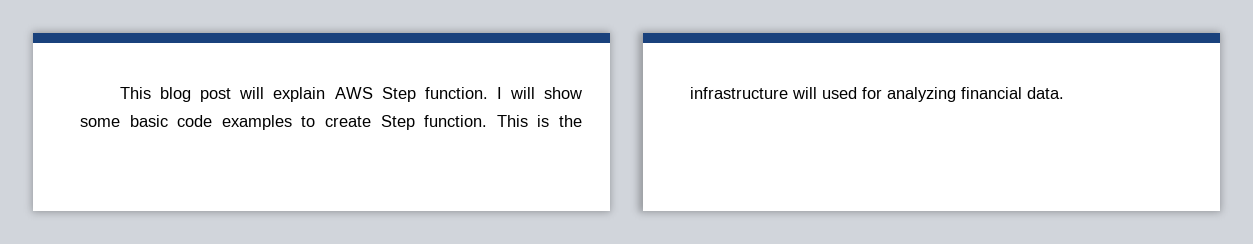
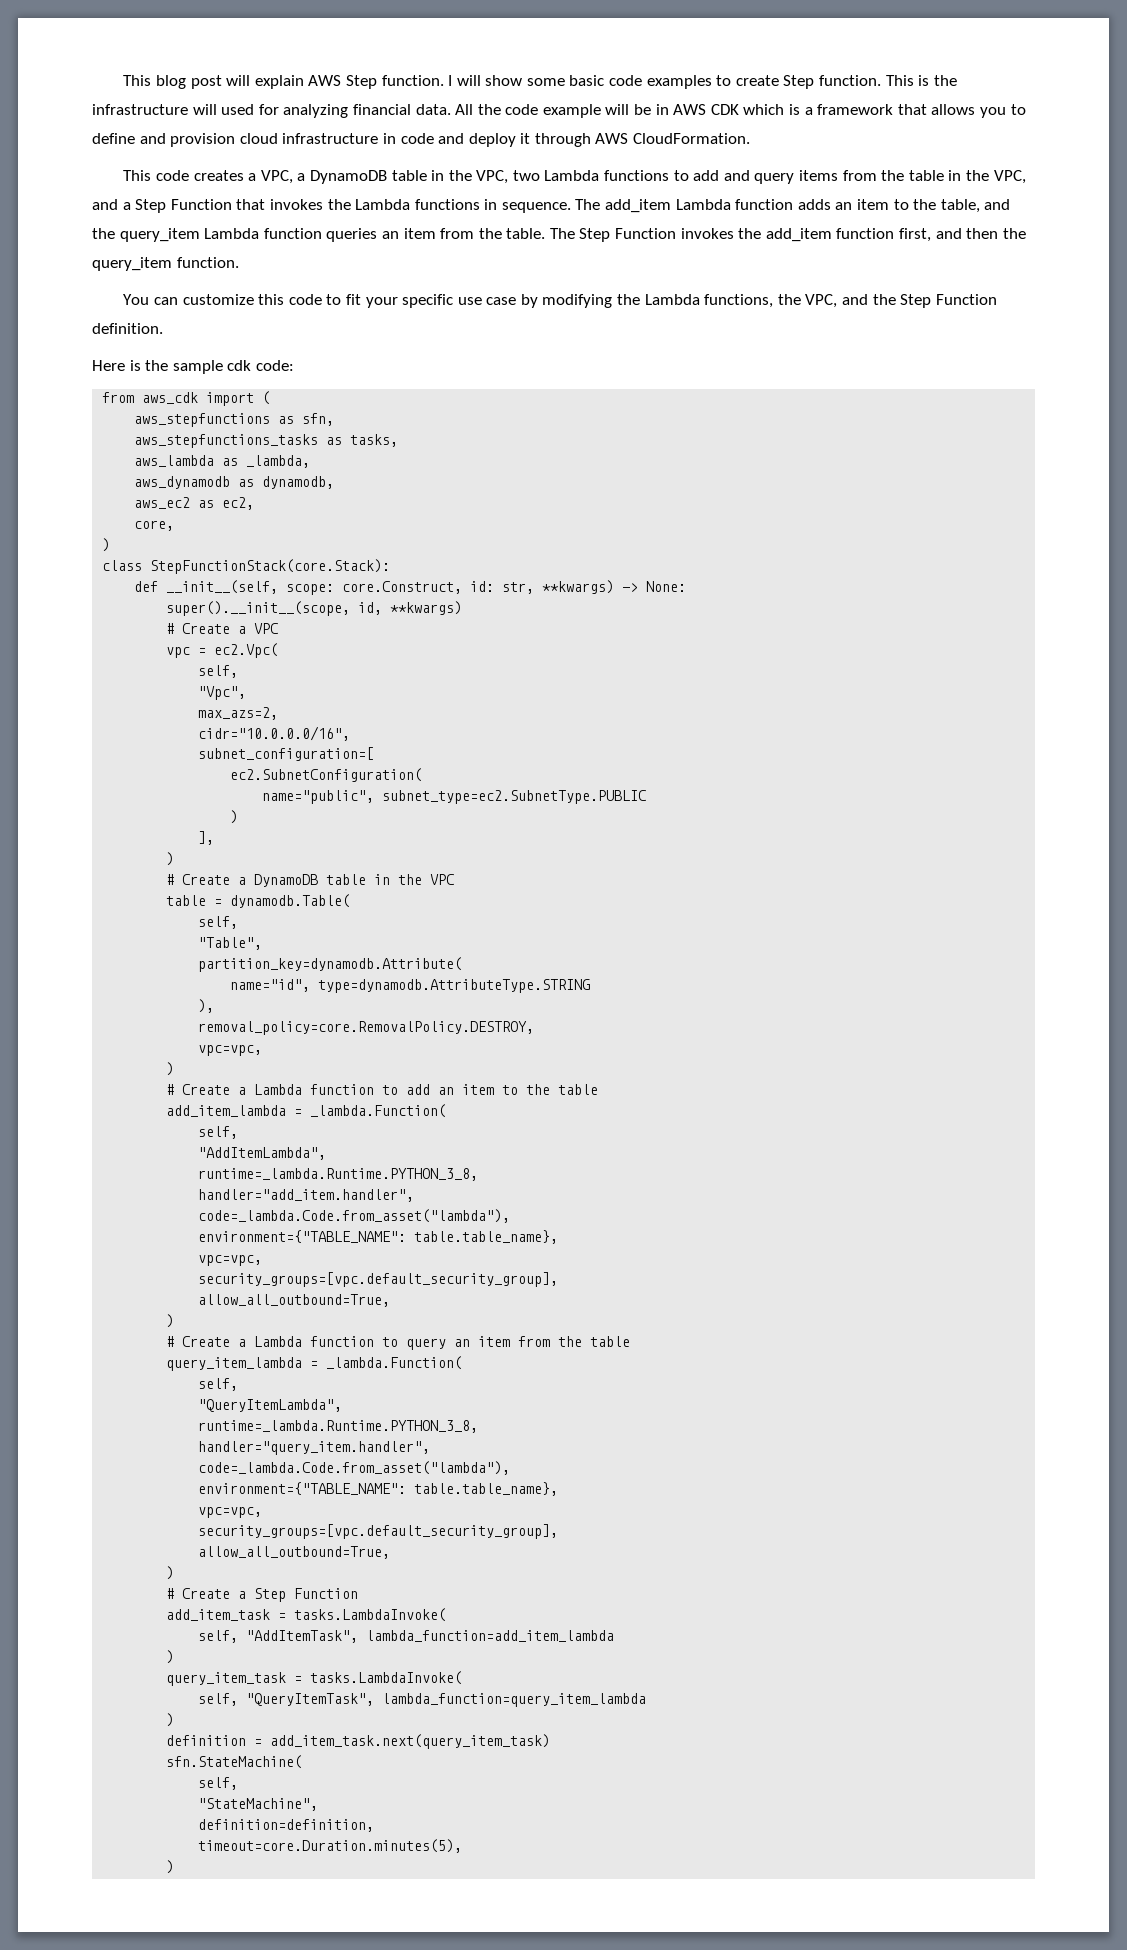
+ All the code example will be in AWS CDK which is a framework that allows you to define and provision cloud infrastructure in code and deploy it through AWS CloudFormation.
+ This code creates a VPC, a DynamoDB table in the VPC, two Lambda functions to add and query items from the table in the VPC, and a Step Function that invokes the Lambda functions in sequence. The add_item Lambda function adds an item to the table, and the query_item Lambda function queries an item from the table. The Step Function invokes the add_item function first, and then the query_item function.
+ You can customize this code to fit your specific use case by modifying the Lambda functions, the VPC, and the Step Function definition.
+ Here is the sample cdk code:
+ from aws_cdk import (
+ aws_stepfunctions as sfn,
+ aws_stepfunctions_tasks as tasks,
+ aws_lambda as _lambda,
+ aws_dynamodb as dynamodb,
+ aws_ec2 as ec2,
+ core,
+ )
+ class StepFunctionStack(core.Stack):
+ def __init__(self, scope: core.Construct, id: str, **kwargs) -> None:
+ super().__init__(scope, id, **kwargs)
+ # Create a VPC
+ vpc = ec2.Vpc(
+ self,
+ "Vpc",
+ max_azs=2,
+ cidr="10.0.0.0/16",
+ subnet_configuration=[
+ ec2.SubnetConfiguration(
+ name="public", subnet_type=ec2.SubnetType.PUBLIC
+ )
+ ],
+ )
+ # Create a DynamoDB table in the VPC
+ table = dynamodb.Table(
+ self,
+ "Table",
+ partition_key=dynamodb.Attribute(
+ name="id", type=dynamodb.AttributeType.STRING
+ ),
+ removal_policy=core.RemovalPolicy.DESTROY,
+ vpc=vpc,
+ )
+ # Create a Lambda function to add an item to the table
+ add_item_lambda = _lambda.Function(
+ self,
+ "AddItemLambda",
+ runtime=_lambda.Runtime.PYTHON_3_8,
+ handler="add_item.handler",
+ code=_lambda.Code.from_asset("lambda"),
+ environment={"TABLE_NAME": table.table_name},
+ vpc=vpc,
+ security_groups=[vpc.default_security_group],
+ allow_all_outbound=True,
+ )
+ # Create a Lambda function to query an item from the table
+ query_item_lambda = _lambda.Function(
+ self,
+ "QueryItemLambda",
+ runtime=_lambda.Runtime.PYTHON_3_8,
+ handler="query_item.handler",
+ code=_lambda.Code.from_asset("lambda"),
+ environment={"TABLE_NAME": table.table_name},
+ vpc=vpc,
+ security_groups=[vpc.default_security_group],
+ allow_all_outbound=True,
+ )
+ # Create a Step Function
+ add_item_task = tasks.LambdaInvoke(
+ self, "AddItemTask", lambda_function=add_item_lambda
+ )
+ query_item_task = tasks.LambdaInvoke(
+ self, "QueryItemTask", lambda_function=query_item_lambda
+ )
+ definition = add_item_task.next(query_item_task)
+ sfn.StateMachine(
+ self,
+ "StateMachine",
+ definition=definition,
+ timeout=core.Duration.minutes(5),
+ )

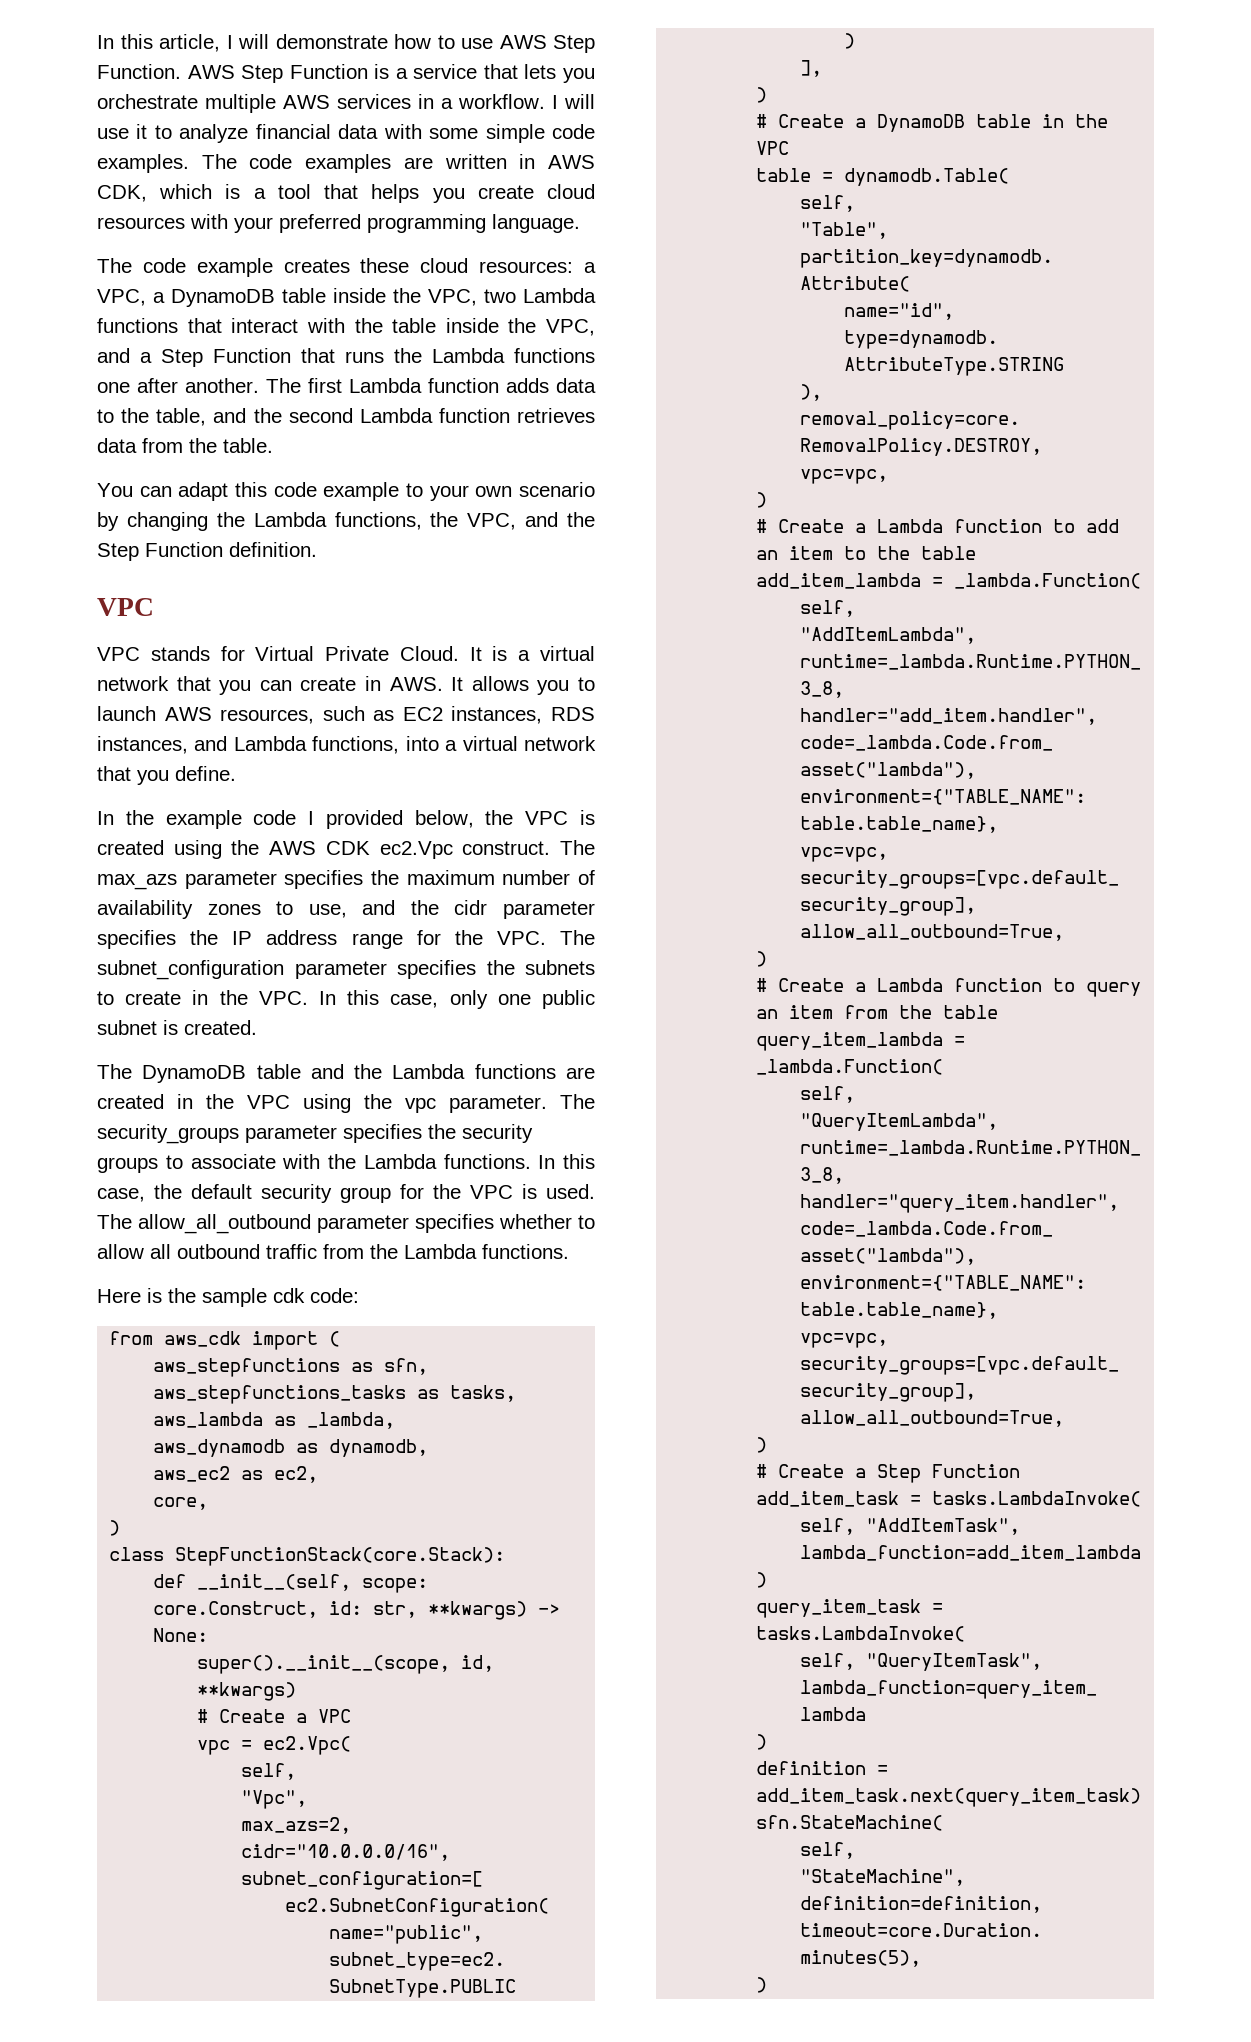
- This blog post will explain AWS Step function. I will show some basic code examples to create Step function. This is the infrastructure will used for analyzing financial data. All the code example will be in AWS CDK which is a framework that allows you to define and provision cloud infrastructure in code and deploy it through AWS CloudFormation.
- This code creates a VPC, a DynamoDB table in the VPC, two Lambda functions to add and query items from the table in the VPC, and a Step Function that invokes the Lambda functions in sequence. The add_item Lambda function adds an item to the table, and the query_item Lambda function queries an item from the table. The Step Function invokes the add_item function first, and then the query_item function.
+ In this article, I will demonstrate how to use AWS Step Function. AWS Step Function is a service that lets you orchestrate multiple AWS services in a workflow. I will use it to analyze financial data with some simple code examples. The code examples are written in AWS CDK, which is a tool that helps you create cloud resources with your preferred programming language.
+ The code example creates these cloud resources: a VPC, a DynamoDB table inside the VPC, two Lambda functions that interact with the table inside the VPC, and a Step Function that runs the Lambda functions one after another. The first Lambda function adds data to the table, and the second Lambda function retrieves data from the table.
- You can customize this code to fit your specific use case by modifying the Lambda functions, the VPC, and the Step Function definition.
+ You can adapt this code example to your own scenario by changing the Lambda functions, the VPC, and the Step Function definition.
+ VPC
+ VPC stands for Virtual Private Cloud. It is a virtual network that you can create in AWS. It allows you to launch AWS resources, such as EC2 instances, RDS instances, and Lambda functions, into a virtual network that you define.
+ In the example code I provided below, the VPC is created using the AWS CDK ec2.Vpc construct. The max_azs parameter specifies the maximum number of availability zones to use, and the cidr parameter specifies the IP address range for the VPC. The subnet_configuration parameter specifies the subnets to create in the VPC. In this case, only one public subnet is created.
+ The DynamoDB table and the Lambda functions are created in the VPC using the vpc parameter. The security_groups parameter specifies the security groups to associate with the Lambda functions. In this case, the default security group for the VPC is used. The allow_all_outbound parameter specifies whether to allow all outbound traffic from the Lambda functions.

